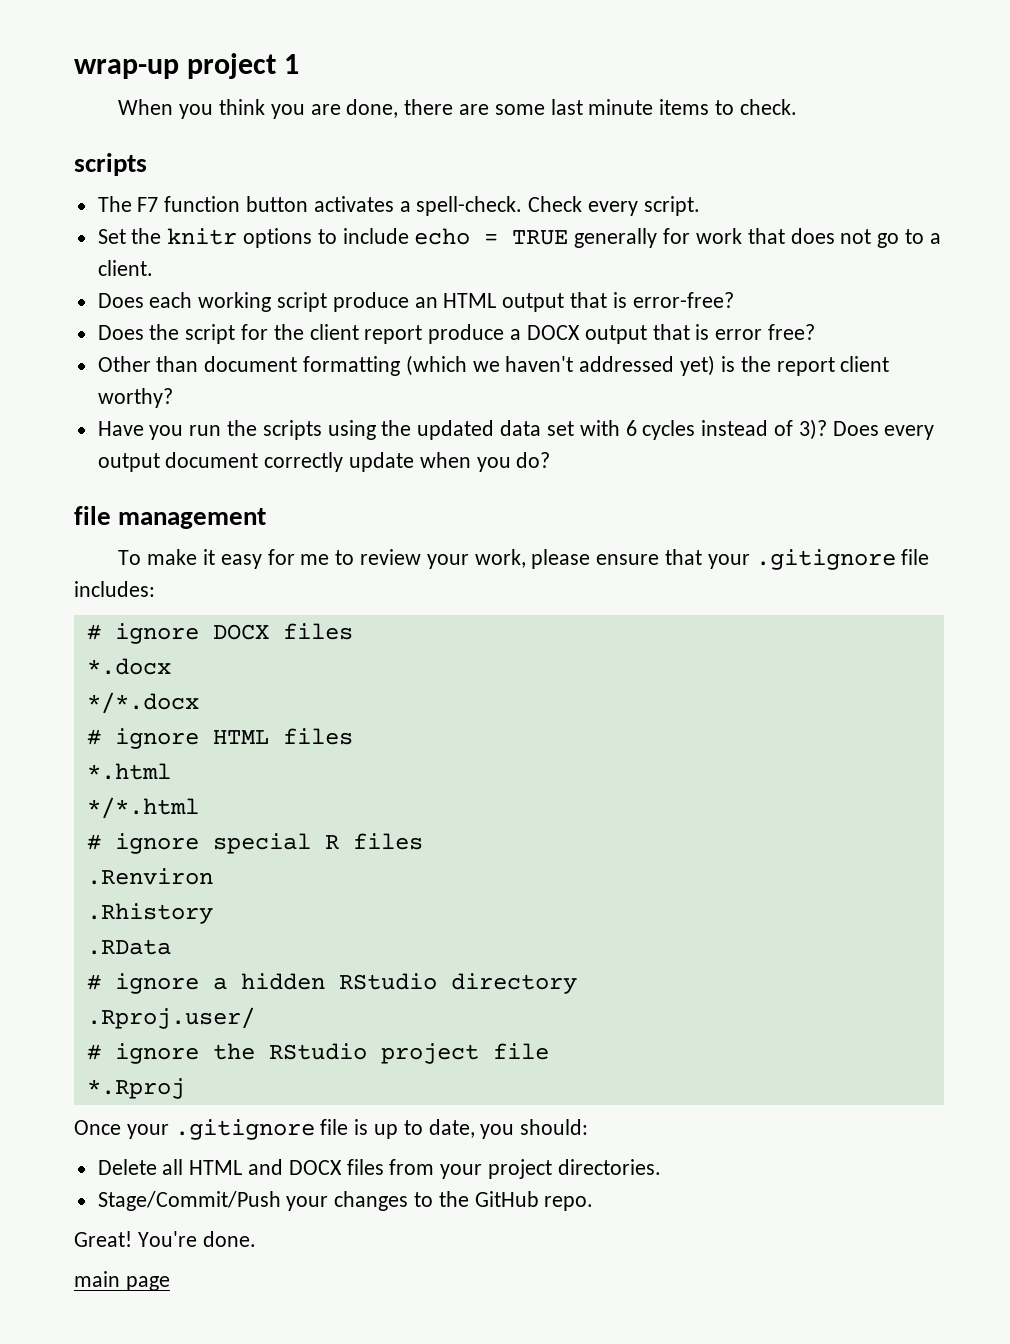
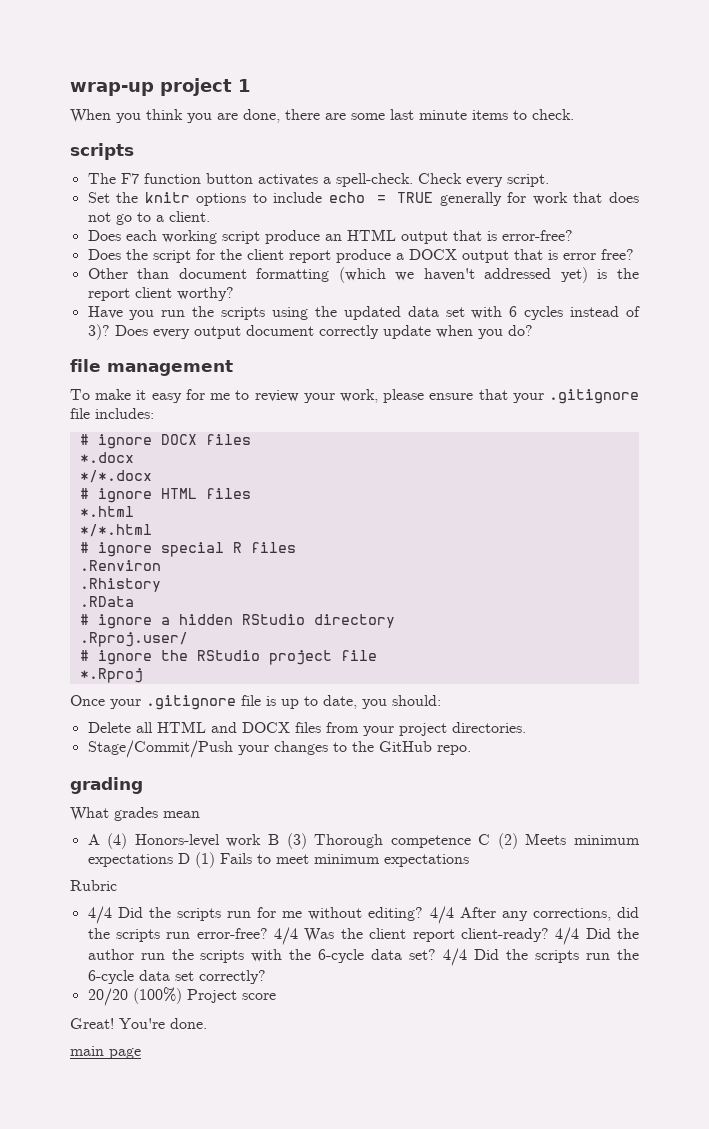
+ grading
+ What grades mean
+ A (4) Honors-level work B (3) Thorough competence C (2) Meets minimum expectations D (1) Fails to meet minimum expectations
+ Rubric
+ 4/4 Did the scripts run for me without editing? 4/4 After any corrections, did the scripts run error-free? 4/4 Was the client report client-ready? 4/4 Did the author run the scripts with the 6-cycle data set? 4/4 Did the scripts run the 6-cycle data set correctly?
+ 20/20 (100%) Project score

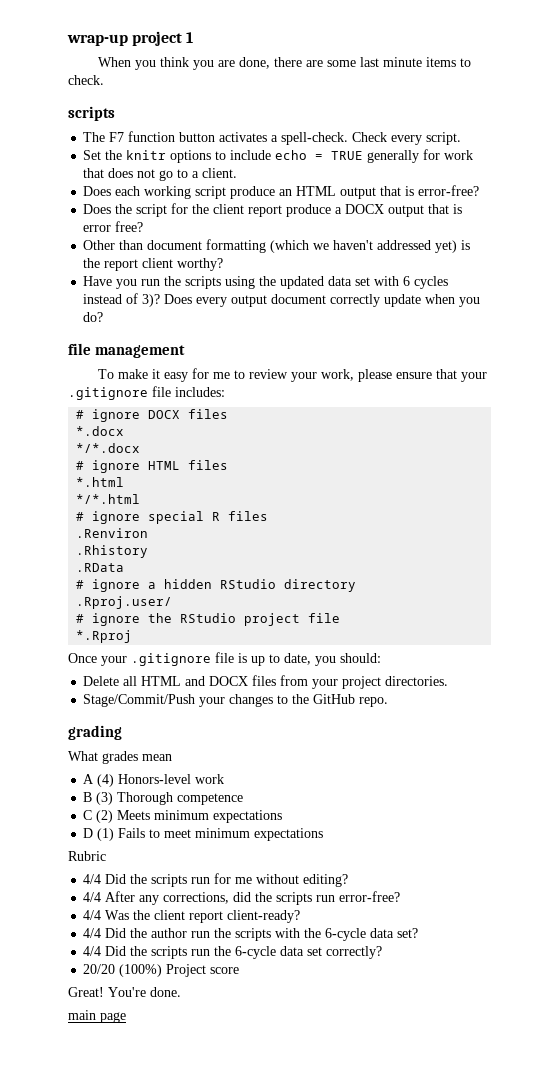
- A (4) Honors-level work B (3) Thorough competence C (2) Meets minimum expectations D (1) Fails to meet minimum expectations
+ A (4) Honors-level work
+ B (3) Thorough competence
+ C (2) Meets minimum expectations
+ D (1) Fails to meet minimum expectations
- 4/4 Did the scripts run for me without editing? 4/4 After any corrections, did the scripts run error-free? 4/4 Was the client report client-ready? 4/4 Did the author run the scripts with the 6-cycle data set? 4/4 Did the scripts run the 6-cycle data set correctly?
+ 4/4 Did the scripts run for me without editing?
+ 4/4 After any corrections, did the scripts run error-free?
+ 4/4 Was the client report client-ready?
+ 4/4 Did the author run the scripts with the 6-cycle data set?
+ 4/4 Did the scripts run the 6-cycle data set correctly?

